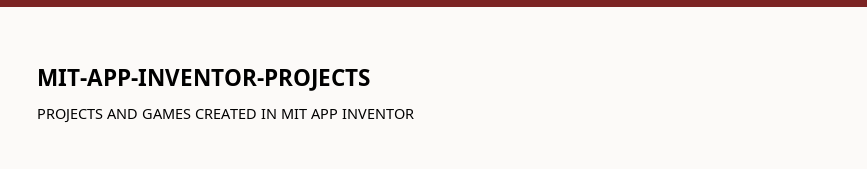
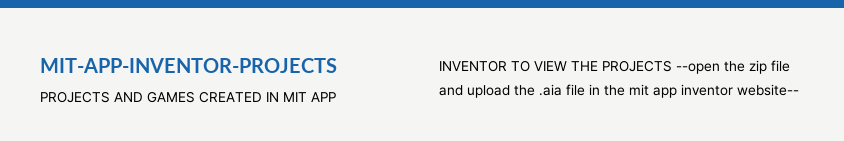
- PROJECTS AND GAMES CREATED IN MIT APP INVENTOR
+ PROJECTS AND GAMES CREATED IN MIT APP INVENTOR TO VIEW THE PROJECTS --open the zip file and upload the .aia file in the mit app inventor website--

